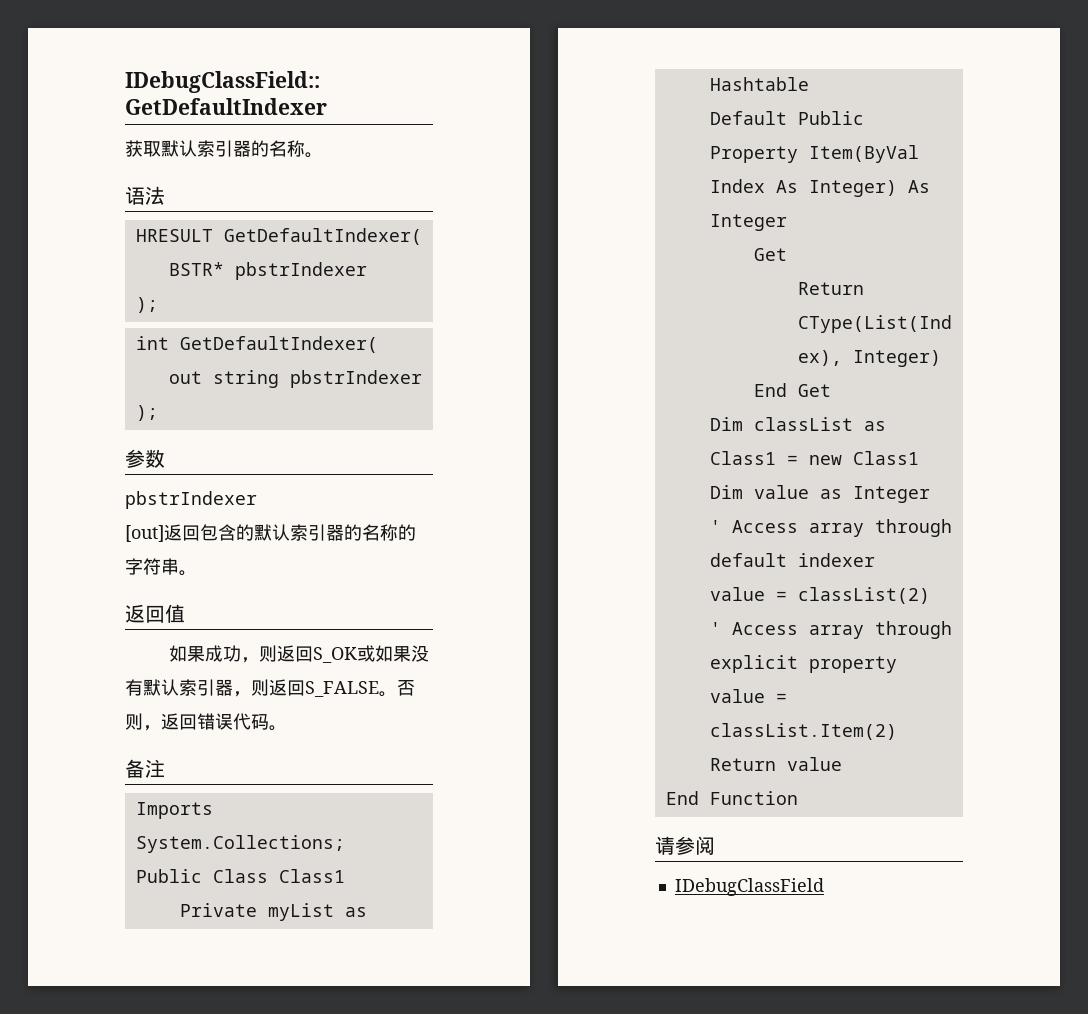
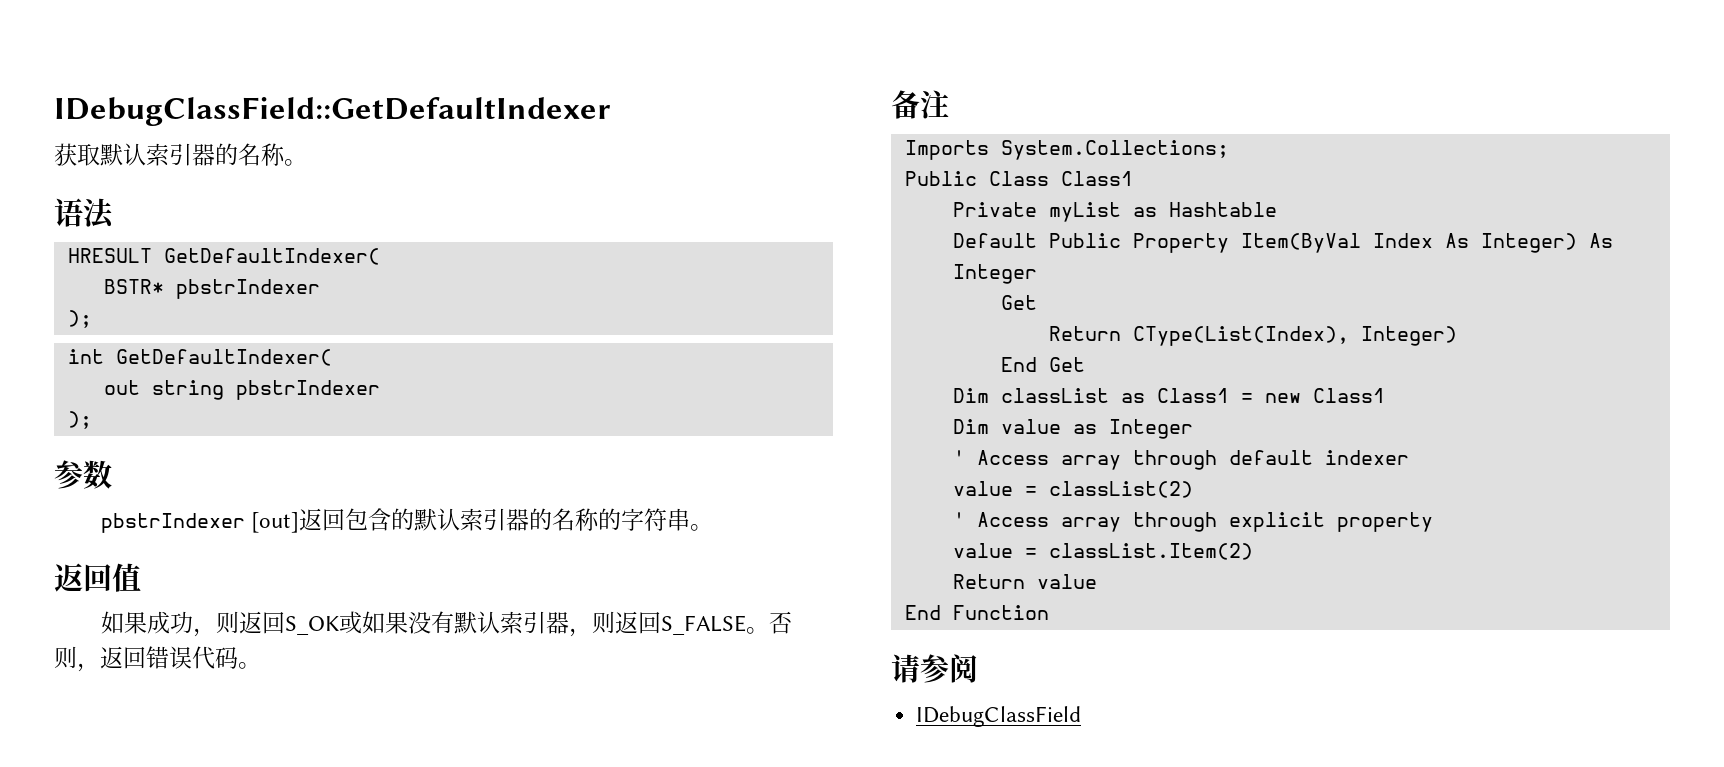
  参数
- pbstrIndexer
- [out]返回包含的默认索引器的名称的字符串。
+ pbstrIndexer [out]返回包含的默认索引器的名称的字符串。

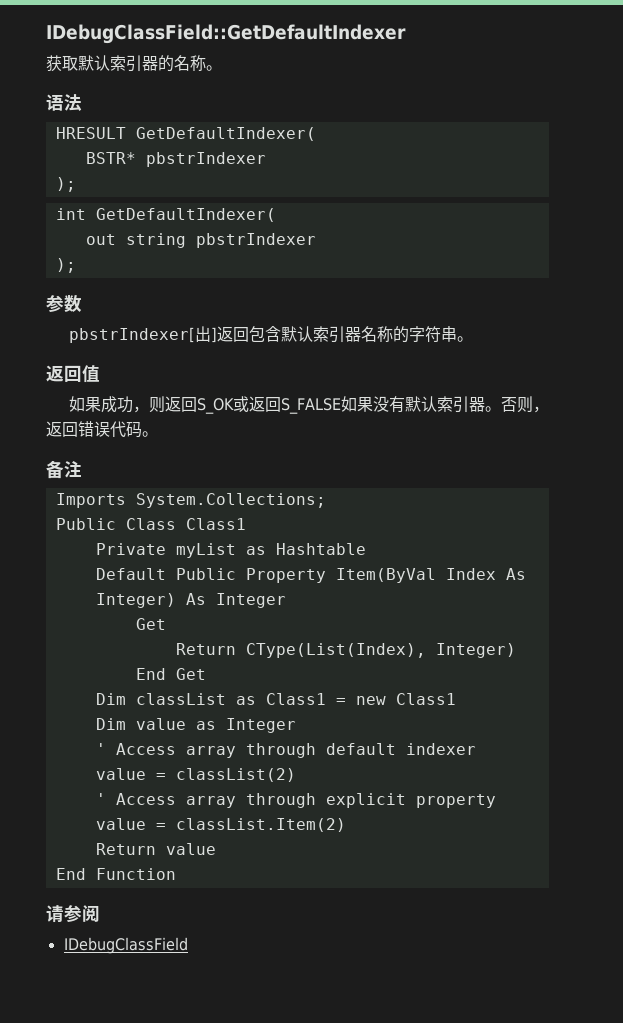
- pbstrIndexer [out]返回包含的默认索引器的名称的字符串。
+ pbstrIndexer[出]返回包含默认索引器名称的字符串。
- 如果成功，则返回S_OK或如果没有默认索引器，则返回S_FALSE。
+ 如果成功，则返回S_OK或返回S_FALSE如果没有默认索引器。

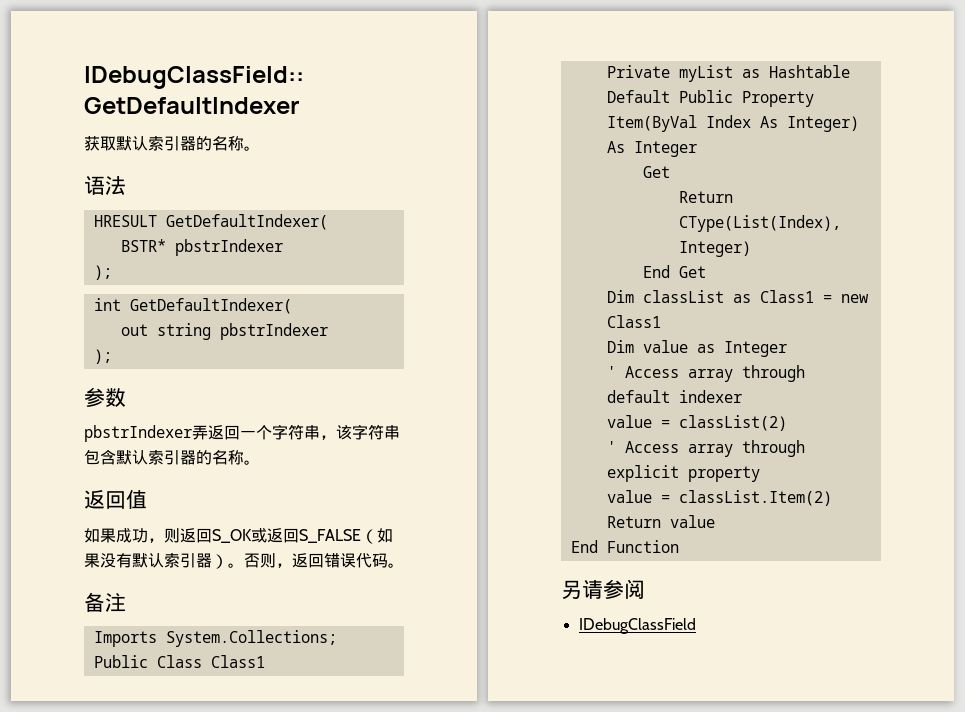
- pbstrIndexer[出]返回包含默认索引器名称的字符串。
+ pbstrIndexer弄返回一个字符串，该字符串包含默认索引器的名称。
- 如果成功，则返回S_OK或返回S_FALSE如果没有默认索引器。
+ 如果成功，则返回S_OK或返回S_FALSE（如果没有默认索引器）。
- 请参阅
+ 另请参阅

